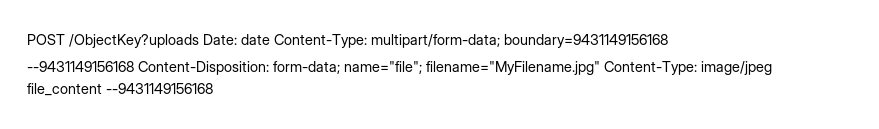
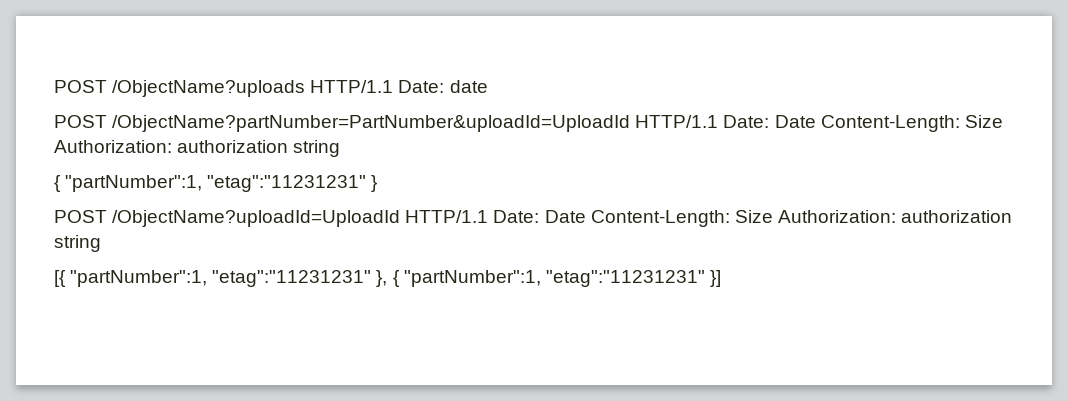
- POST /ObjectKey?uploads Date: date Content-Type: multipart/form-data; boundary=9431149156168
- --9431149156168 Content-Disposition: form-data; name="file"; filename="MyFilename.jpg" Content-Type: image/jpeg file_content --9431149156168
+ POST /ObjectName?uploads HTTP/1.1 Date: date
+ POST /ObjectName?partNumber=PartNumber&uploadId=UploadId HTTP/1.1 Date: Date Content-Length: Size Authorization: authorization string
+ { "partNumber":1, "etag":"11231231" }
+ POST /ObjectName?uploadId=UploadId HTTP/1.1 Date: Date Content-Length: Size Authorization: authorization string
+ [{ "partNumber":1, "etag":"11231231" }, { "partNumber":1, "etag":"11231231" }]

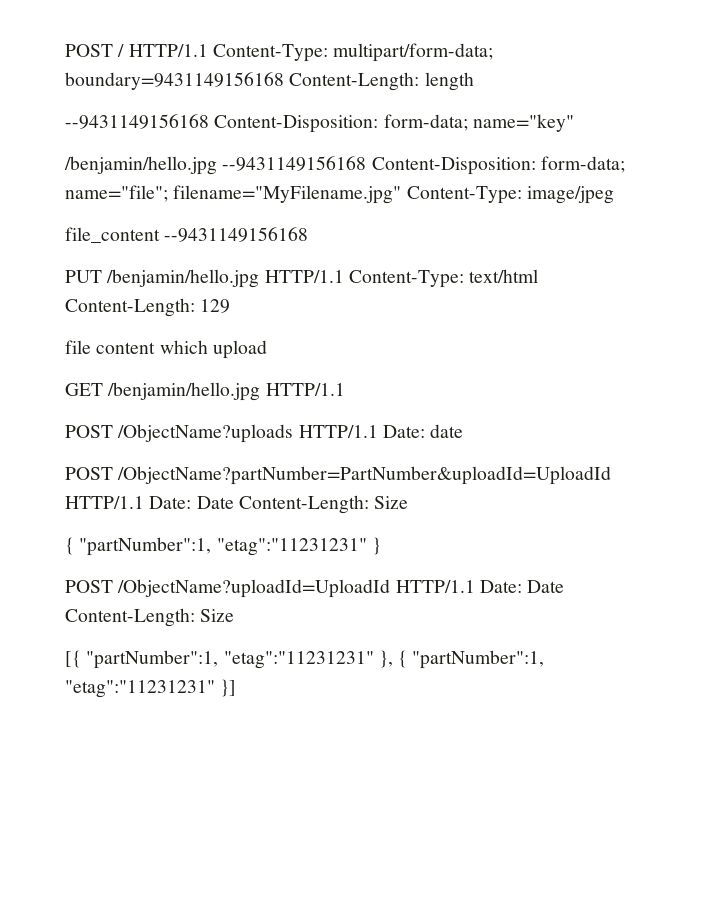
+ POST / HTTP/1.1 Content-Type: multipart/form-data; boundary=9431149156168 Content-Length: length
+ --9431149156168 Content-Disposition: form-data; name="key"
+ /benjamin/hello.jpg --9431149156168 Content-Disposition: form-data; name="file"; filename="MyFilename.jpg" Content-Type: image/jpeg
+ file_content --9431149156168
+ PUT /benjamin/hello.jpg HTTP/1.1 Content-Type: text/html Content-Length: 129
+ file content which upload
+ GET /benjamin/hello.jpg HTTP/1.1
- POST /ObjectName?partNumber=PartNumber&uploadId=UploadId HTTP/1.1 Date: Date Content-Length: Size Authorization: authorization string
+ POST /ObjectName?partNumber=PartNumber&uploadId=UploadId HTTP/1.1 Date: Date Content-Length: Size
- POST /ObjectName?uploadId=UploadId HTTP/1.1 Date: Date Content-Length: Size Authorization: authorization string
+ POST /ObjectName?uploadId=UploadId HTTP/1.1 Date: Date Content-Length: Size

